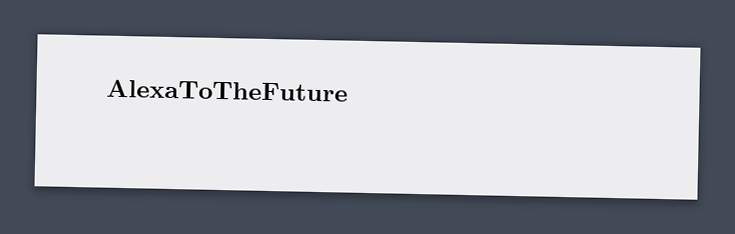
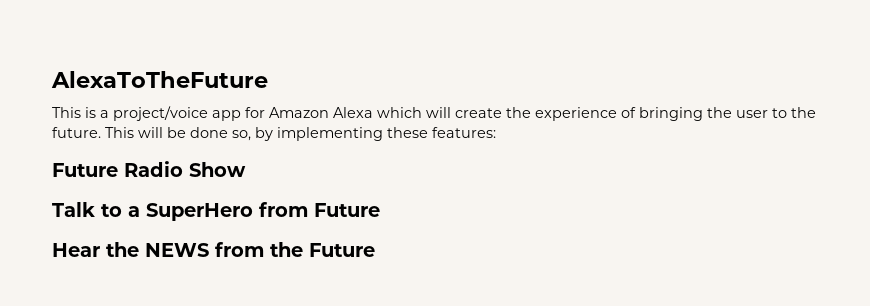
+ This is a project/voice app for Amazon Alexa which will create the experience of bringing the user to the future. This will be done so, by implementing these features:
+ Future Radio Show
+ Talk to a SuperHero from Future
+ Hear the NEWS from the Future

